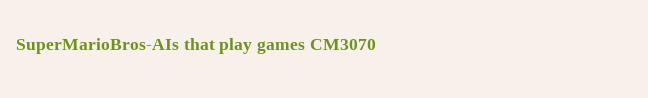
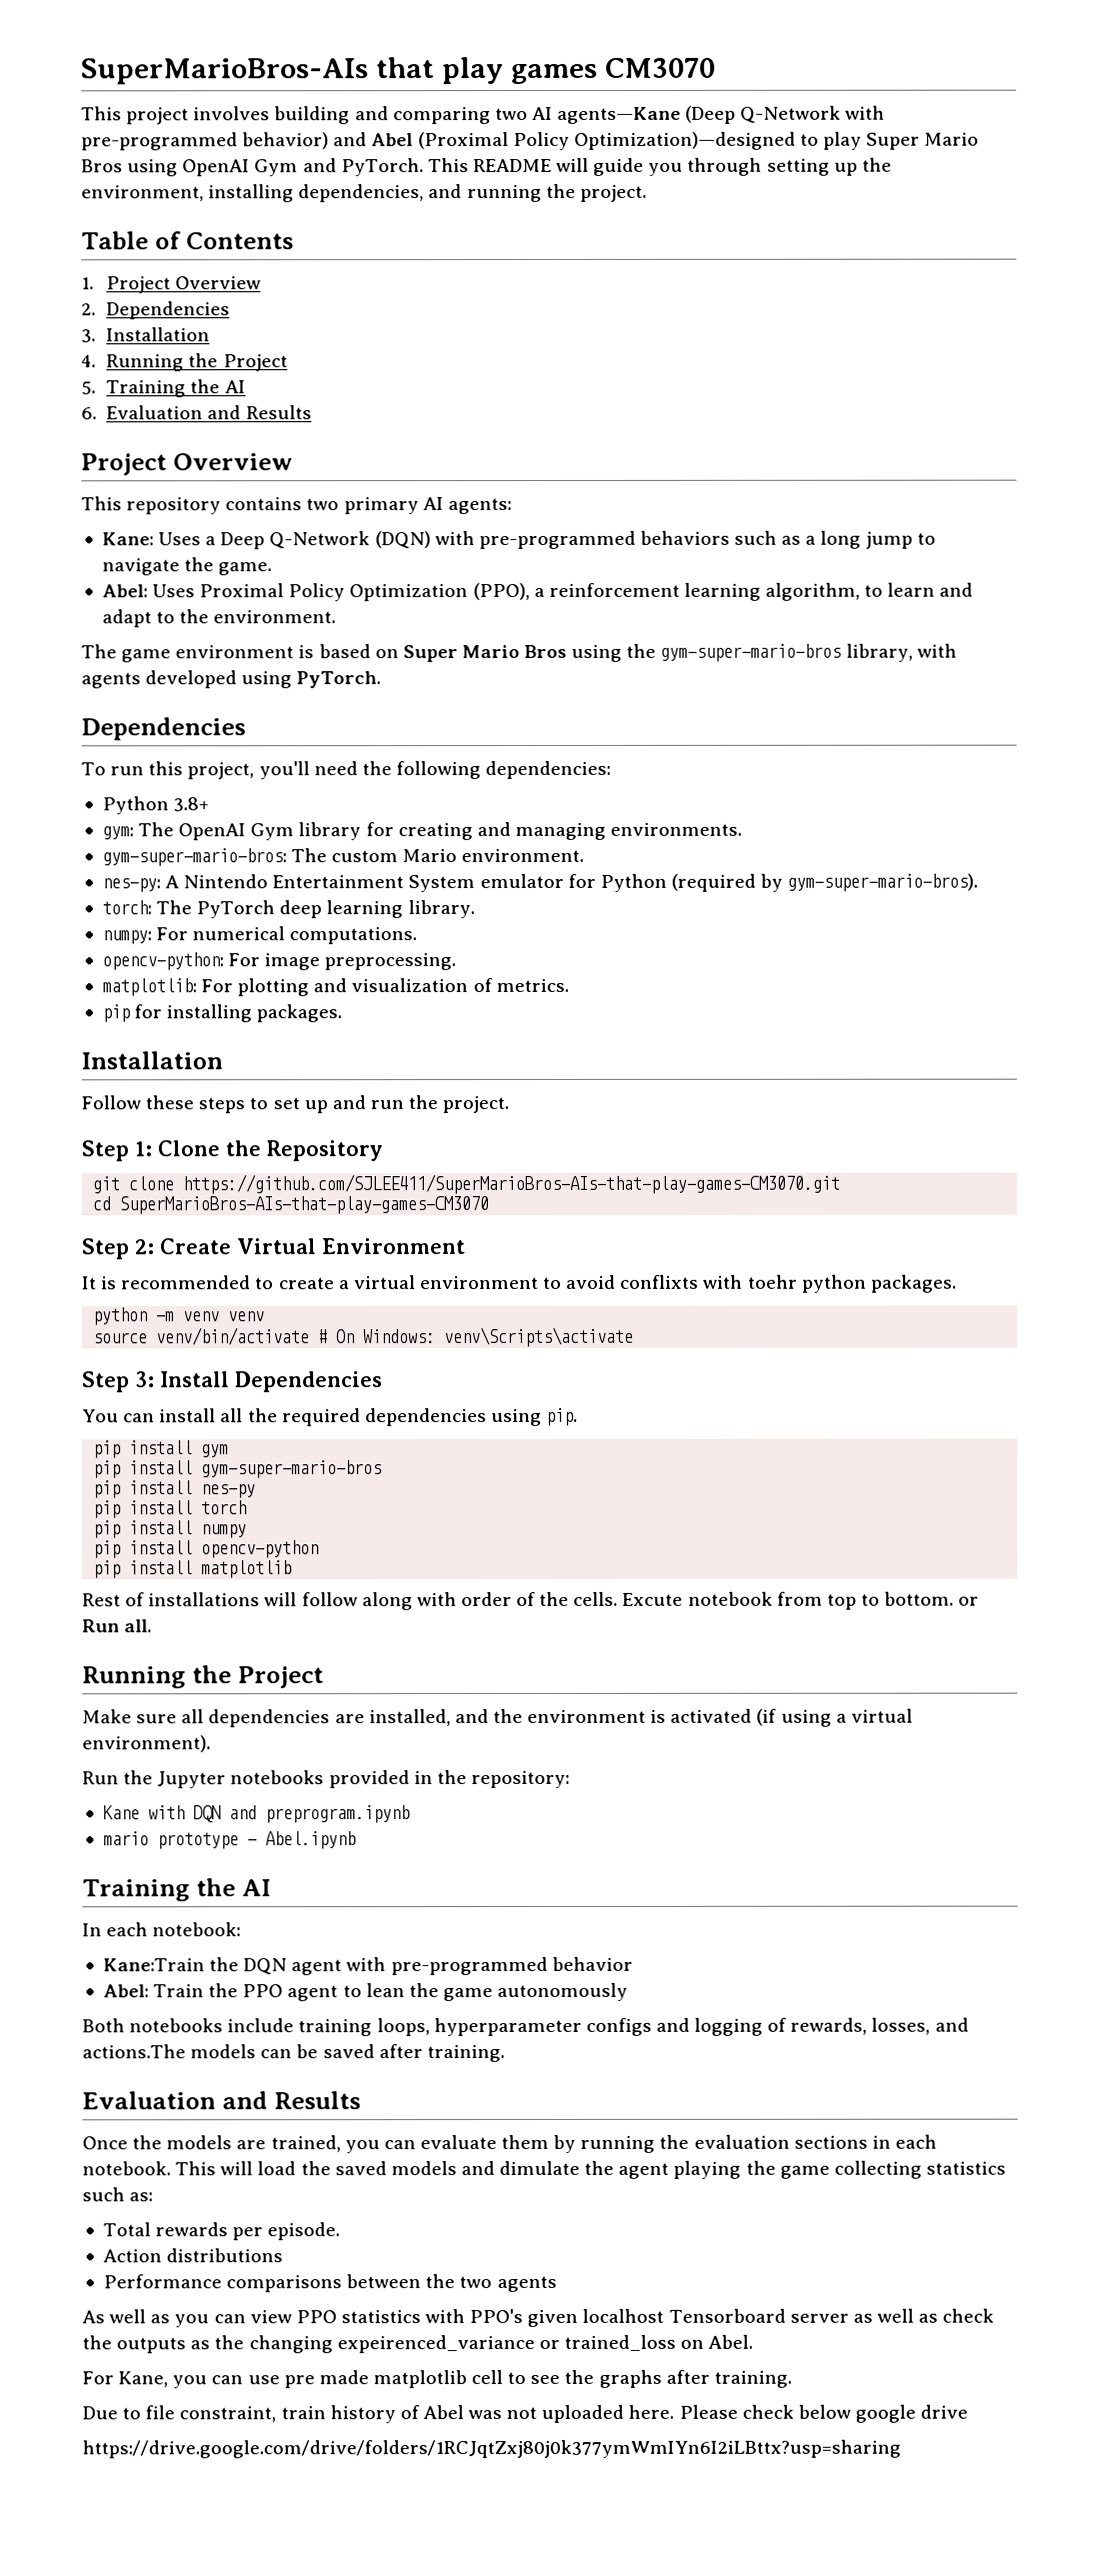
+ This project involves building and comparing two AI agents—Kane (Deep Q-Network with pre-programmed behavior) and Abel (Proximal Policy Optimization)—designed to play Super Mario Bros using OpenAI Gym and PyTorch. This README will guide you through setting up the environment, installing dependencies, and running the project.
+ Table of Contents
+ 1. Project Overview
+ 2. Dependencies
+ 3. Installation
+ 4. Running the Project
+ 5. Training the AI
+ 6. Evaluation and Results
+ Project Overview
+ This repository contains two primary AI agents:
+ Kane: Uses a Deep Q-Network (DQN) with pre-programmed behaviors such as a long jump to navigate the game.
+ Abel: Uses Proximal Policy Optimization (PPO), a reinforcement learning algorithm, to learn and adapt to the environment.
+ The game environment is based on Super Mario Bros using the gym-super-mario-bros library, with agents developed using PyTorch.
+ Dependencies
+ To run this project, you'll need the following dependencies:
+ Python 3.8+
+ gym: The OpenAI Gym library for creating and managing environments.
+ gym-super-mario-bros: The custom Mario environment.
+ nes-py: A Nintendo Entertainment System emulator for Python (required by gym-super-mario-bros).
+ torch: The PyTorch deep learning library.
+ numpy: For numerical computations.
+ opencv-python: For image preprocessing.
+ matplotlib: For plotting and visualization of metrics.
+ pip for installing packages.
+ Installation
+ Follow these steps to set up and run the project.
+ Step 1: Clone the Repository
+ git clone https://github.com/SJLEE411/SuperMarioBros-AIs-that-play-games-CM3070.git
+ cd SuperMarioBros-AIs-that-play-games-CM3070
+ Step 2: Create Virtual Environment
+ It is recommended to create a virtual environment to avoid conflixts with toehr python packages.
+ python -m venv venv
+ source venv/bin/activate # On Windows: venv\Scripts\activate
+ Step 3: Install Dependencies
+ You can install all the required dependencies using pip.
+ pip install gym
+ pip install gym-super-mario-bros
+ pip install nes-py
+ pip install torch
+ pip install numpy
+ pip install opencv-python
+ pip install matplotlib
+ Rest of installations will follow along with order of the cells. Excute notebook from top to bottom. or Run all.
+ Running the Project
+ Make sure all dependencies are installed, and the environment is activated (if using a virtual environment).
+ Run the Jupyter notebooks provided in the repository:
+ Kane with DQN and preprogram.ipynb
+ mario prototype - Abel.ipynb
+ Training the AI
+ In each notebook:
+ Kane:Train the DQN agent with pre-programmed behavior
+ Abel: Train the PPO agent to lean the game autonomously
+ Both notebooks include training loops, hyperparameter configs and logging of rewards, losses, and actions.The models can be saved after training.
+ Evaluation and Results
+ Once the models are trained, you can evaluate them by running the evaluation sections in each notebook. This will load the saved models and dimulate the agent playing the game collecting statistics such as:
+ Total rewards per episode.
+ Action distributions
+ Performance comparisons between the two agents
+ As well as you can view PPO statistics with PPO's given localhost Tensorboard server as well as check the outputs as the changing expeirenced_variance or trained_loss on Abel.
+ For Kane, you can use pre made matplotlib cell to see the graphs after training.
+ Due to file constraint, train history of Abel was not uploaded here. Please check below google drive
+ https://drive.google.com/drive/folders/1RCJqtZxj80j0k377ymWmIYn6I2iLBttx?usp=sharing

